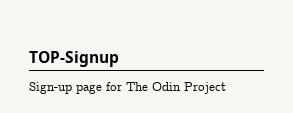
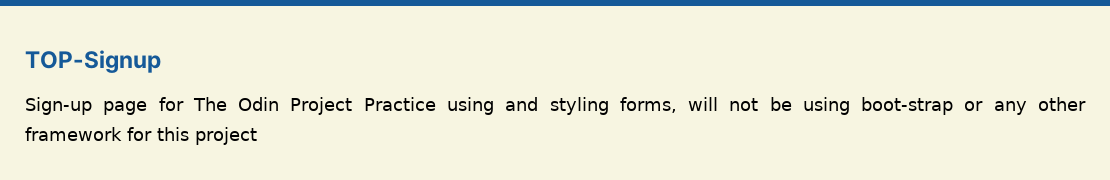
- Sign-up page for The Odin Project
+ Sign-up page for The Odin Project Practice using and styling forms, will not be using boot-strap or any other framework for this project

